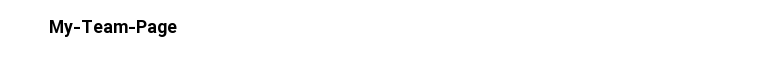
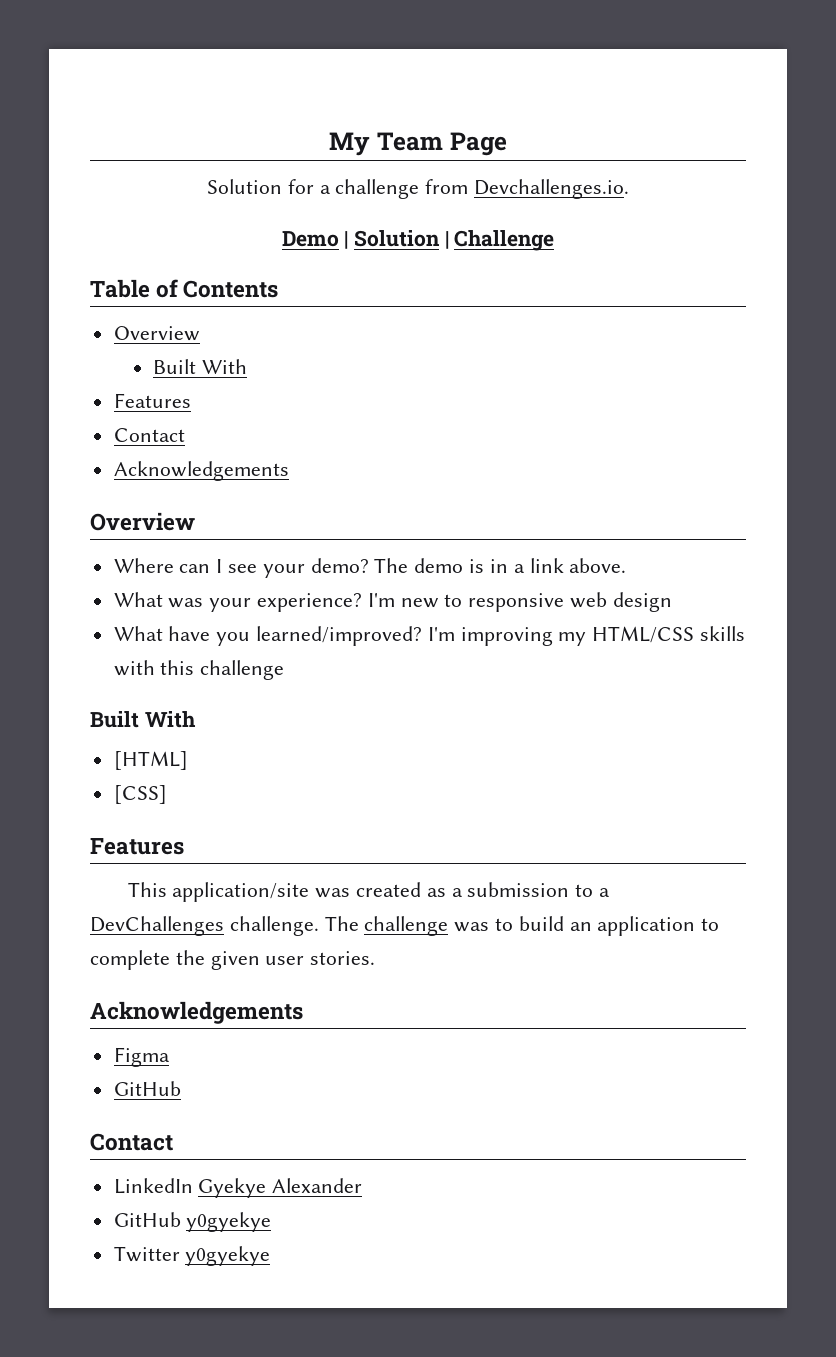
- My-Team-Page
+ My Team Page
+ Solution for a challenge from Devchallenges.io.
+ Demo | Solution | Challenge
+ Table of Contents
+ Overview
+ Built With
+ Features
+ Contact
+ Acknowledgements
+ Overview
+ Where can I see your demo? The demo is in a link above.
+ What was your experience? I'm new to responsive web design
+ What have you learned/improved? I'm improving my HTML/CSS skills with this challenge
+ Built With
+ [HTML]
+ [CSS]
+ Features
+ This application/site was created as a submission to a DevChallenges challenge. The challenge was to build an application to complete the given user stories.
+ Acknowledgements
+ Figma
+ GitHub
+ Contact
+ LinkedIn Gyekye Alexander
+ GitHub y0gyekye
+ Twitter y0gyekye

